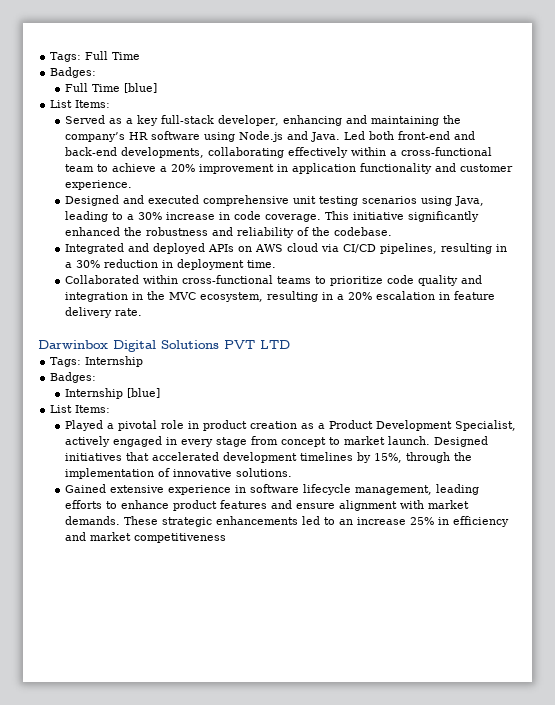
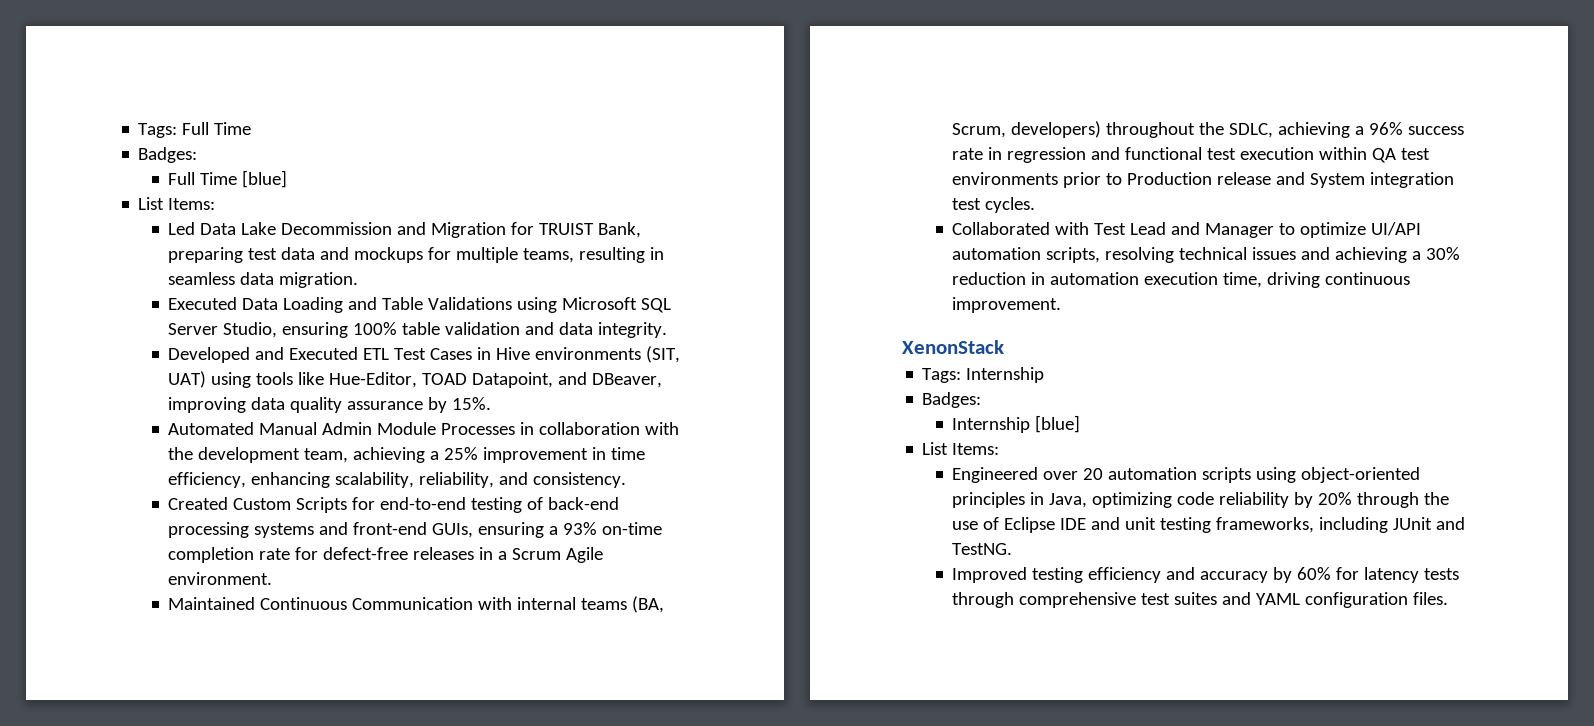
- Served as a key full-stack developer, enhancing and maintaining the company’s HR software using Node.js and Java. Led both front-end and back-end developments, collaborating effectively within a cross-functional team to achieve a 20% improvement in application functionality and customer experience.
- Designed and executed comprehensive unit testing scenarios using Java, leading to a 30% increase in code coverage. This initiative significantly enhanced the robustness and reliability of the codebase.
- Integrated and deployed APIs on AWS cloud via CI/CD pipelines, resulting in a 30% reduction in deployment time.
- Collaborated within cross-functional teams to prioritize code quality and integration in the MVC ecosystem, resulting in a 20% escalation in feature delivery rate.
- Darwinbox Digital Solutions PVT LTD
+ Led Data Lake Decommission and Migration for TRUIST Bank, preparing test data and mockups for multiple teams, resulting in seamless data migration.
+ Executed Data Loading and Table Validations using Microsoft SQL Server Studio, ensuring 100% table validation and data integrity.
+ Developed and Executed ETL Test Cases in Hive environments (SIT, UAT) using tools like Hue-Editor, TOAD Datapoint, and DBeaver, improving data quality assurance by 15%.
+ Automated Manual Admin Module Processes in collaboration with the development team, achieving a 25% improvement in time efficiency, enhancing scalability, reliability, and consistency.
+ Created Custom Scripts for end-to-end testing of back-end processing systems and front-end GUIs, ensuring a 93% on-time completion rate for defect-free releases in a Scrum Agile environment.
+ Maintained Continuous Communication with internal teams (BA, Scrum, developers) throughout the SDLC, achieving a 96% success rate in regression and functional test execution within QA test environments prior to Production release and System integration test cycles.
+ Collaborated with Test Lead and Manager to optimize UI/API automation scripts, resolving technical issues and achieving a 30% reduction in automation execution time, driving continuous improvement.
+ XenonStack
- Played a pivotal role in product creation as a Product Development Specialist, actively engaged in every stage from concept to market launch. Designed initiatives that accelerated development timelines by 15%, through the implementation of innovative solutions.
- Gained extensive experience in software lifecycle management, leading efforts to enhance product features and ensure alignment with market demands. These strategic enhancements led to an increase 25% in efficiency and market competitiveness
+ Engineered over 20 automation scripts using object-oriented principles in Java, optimizing code reliability by 20% through the use of Eclipse IDE and unit testing frameworks, including JUnit and TestNG.
+ Improved testing efficiency and accuracy by 60% for latency tests through comprehensive test suites and YAML configuration files.

